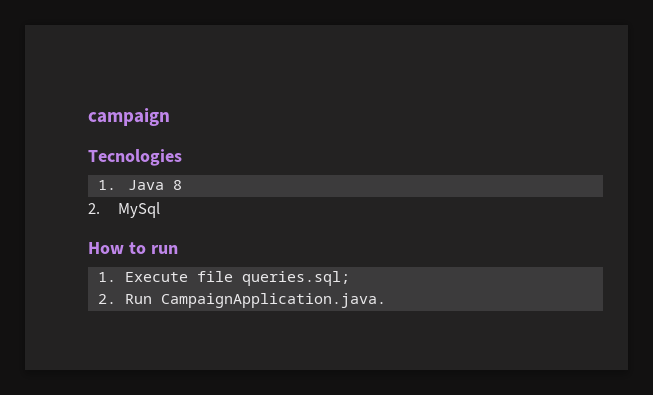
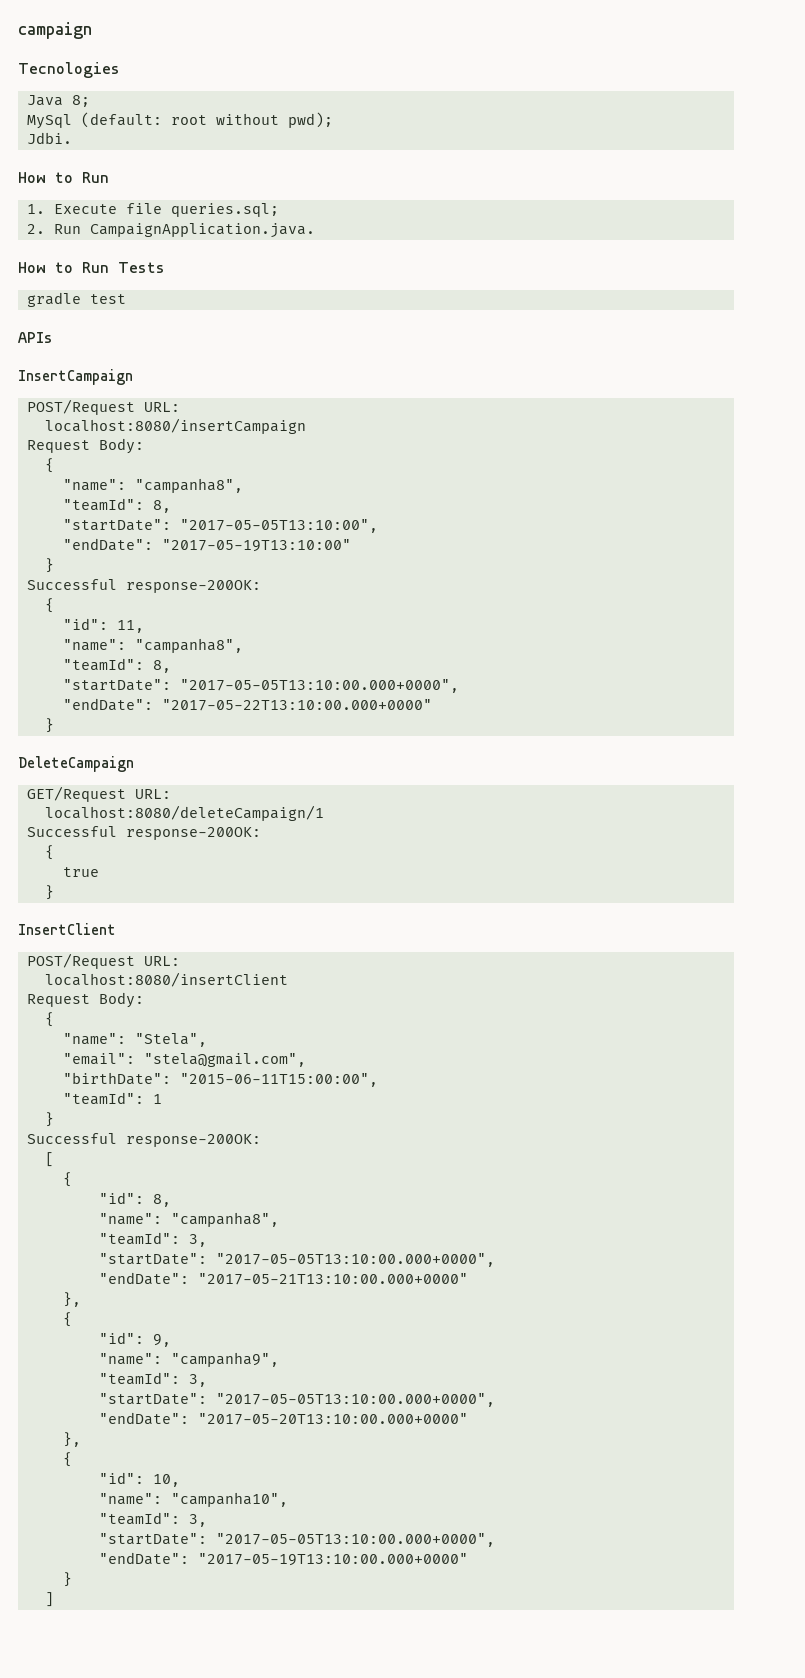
- 1. Java 8
- 2. MySql
- How to run
+ Java 8;
+ MySql (default: root without pwd);
+ Jdbi.
+ How to Run
+ How to Run Tests
+ gradle test
+ APIs
+ InsertCampaign
+ POST/Request URL:
+ localhost:8080/insertCampaign
+ Request Body:
+ {
+ "name": "campanha8",
+ "teamId": 8,
+ "startDate": "2017-05-05T13:10:00",
+ "endDate": "2017-05-19T13:10:00"
+ }
+ Successful response-200OK:
+ {
+ "id": 11,
+ "name": "campanha8",
+ "teamId": 8,
+ "startDate": "2017-05-05T13:10:00.000+0000",
+ "endDate": "2017-05-22T13:10:00.000+0000"
+ }
+ DeleteCampaign
+ GET/Request URL:
+ localhost:8080/deleteCampaign/1
+ Successful response-200OK:
+ {
+ true
+ }
+ InsertClient
+ POST/Request URL:
+ localhost:8080/insertClient
+ Request Body:
+ {
+ "name": "Stela",
+ "email": "stela@gmail.com",
+ "birthDate": "2015-06-11T15:00:00",
+ "teamId": 1
+ }
+ Successful response-200OK:
+ [
+ {
+ "id": 8,
+ "name": "campanha8",
+ "teamId": 3,
+ "startDate": "2017-05-05T13:10:00.000+0000",
+ "endDate": "2017-05-21T13:10:00.000+0000"
+ },
+ {
+ "id": 9,
+ "name": "campanha9",
+ "teamId": 3,
+ "startDate": "2017-05-05T13:10:00.000+0000",
+ "endDate": "2017-05-20T13:10:00.000+0000"
+ },
+ {
+ "id": 10,
+ "name": "campanha10",
+ "teamId": 3,
+ "startDate": "2017-05-05T13:10:00.000+0000",
+ "endDate": "2017-05-19T13:10:00.000+0000"
+ }
+ ]

